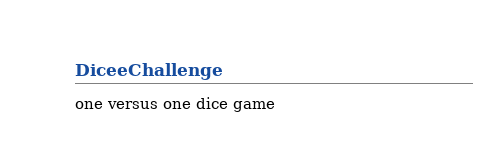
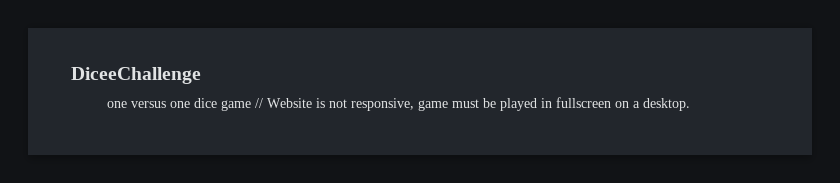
- one versus one dice game
+ one versus one dice game // Website is not responsive, game must be played in fullscreen on a desktop.

